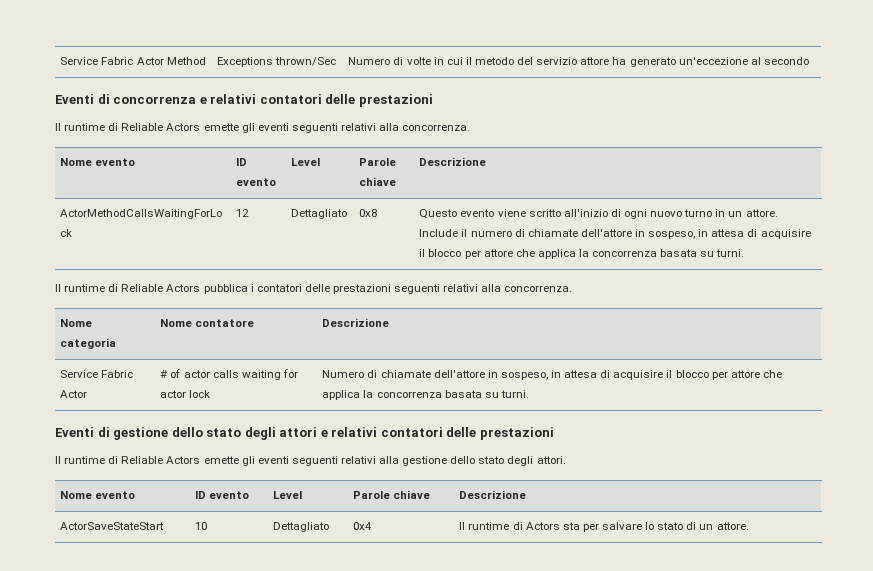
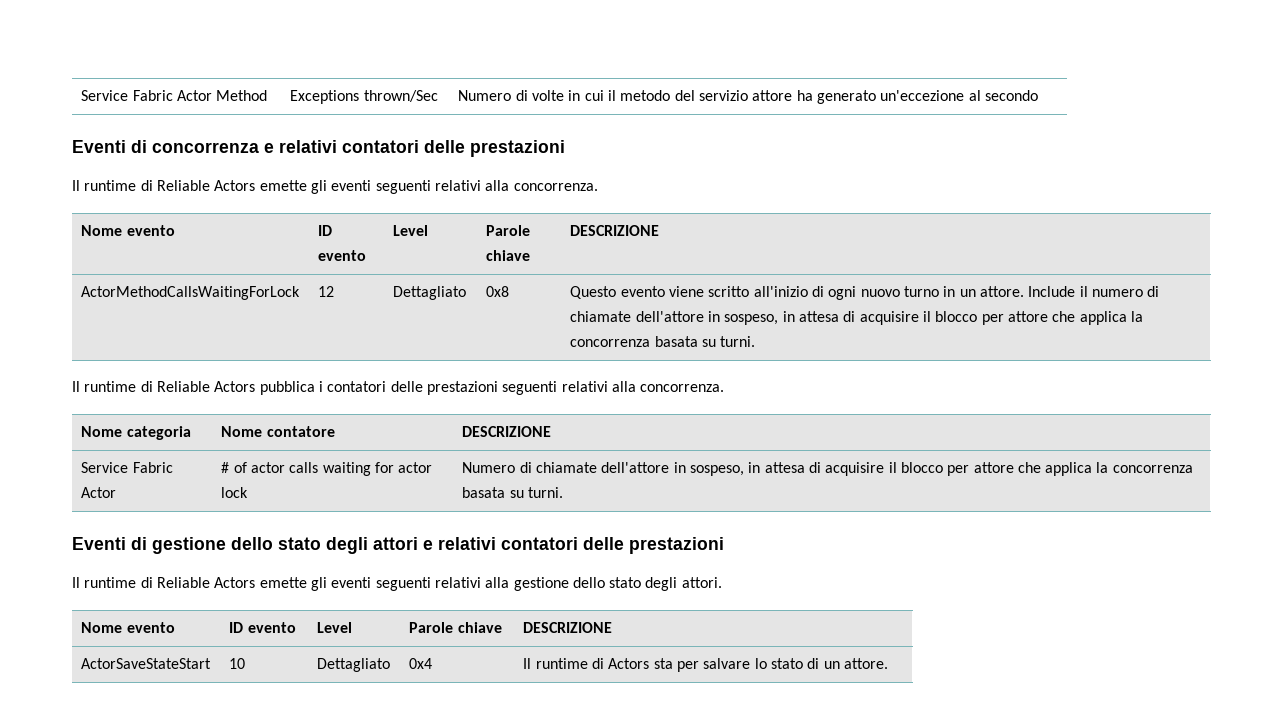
  Il runtime di Reliable Actors emette gli eventi seguenti relativi alla concorrenza.
- Nome evento | ID evento | Level | Parole chiave | Descrizione
+ Nome evento | ID evento | Level | Parole chiave | DESCRIZIONE
- Nome categoria | Nome contatore | Descrizione
+ Nome categoria | Nome contatore | DESCRIZIONE
  Il runtime di Reliable Actors emette gli eventi seguenti relativi alla gestione dello stato degli attori.
- Nome evento | ID evento | Level | Parole chiave | Descrizione
+ Nome evento | ID evento | Level | Parole chiave | DESCRIZIONE

